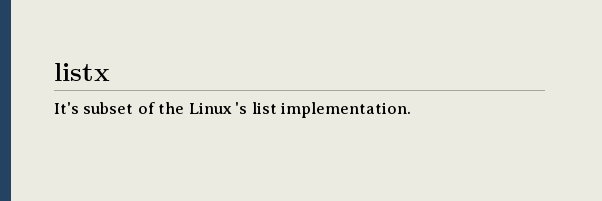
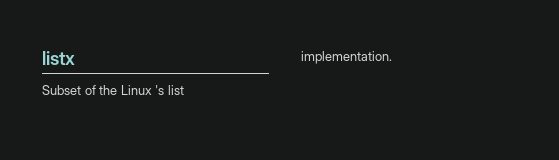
- It's subset of the Linux 's list implementation.
+ Subset of the Linux 's list implementation.

